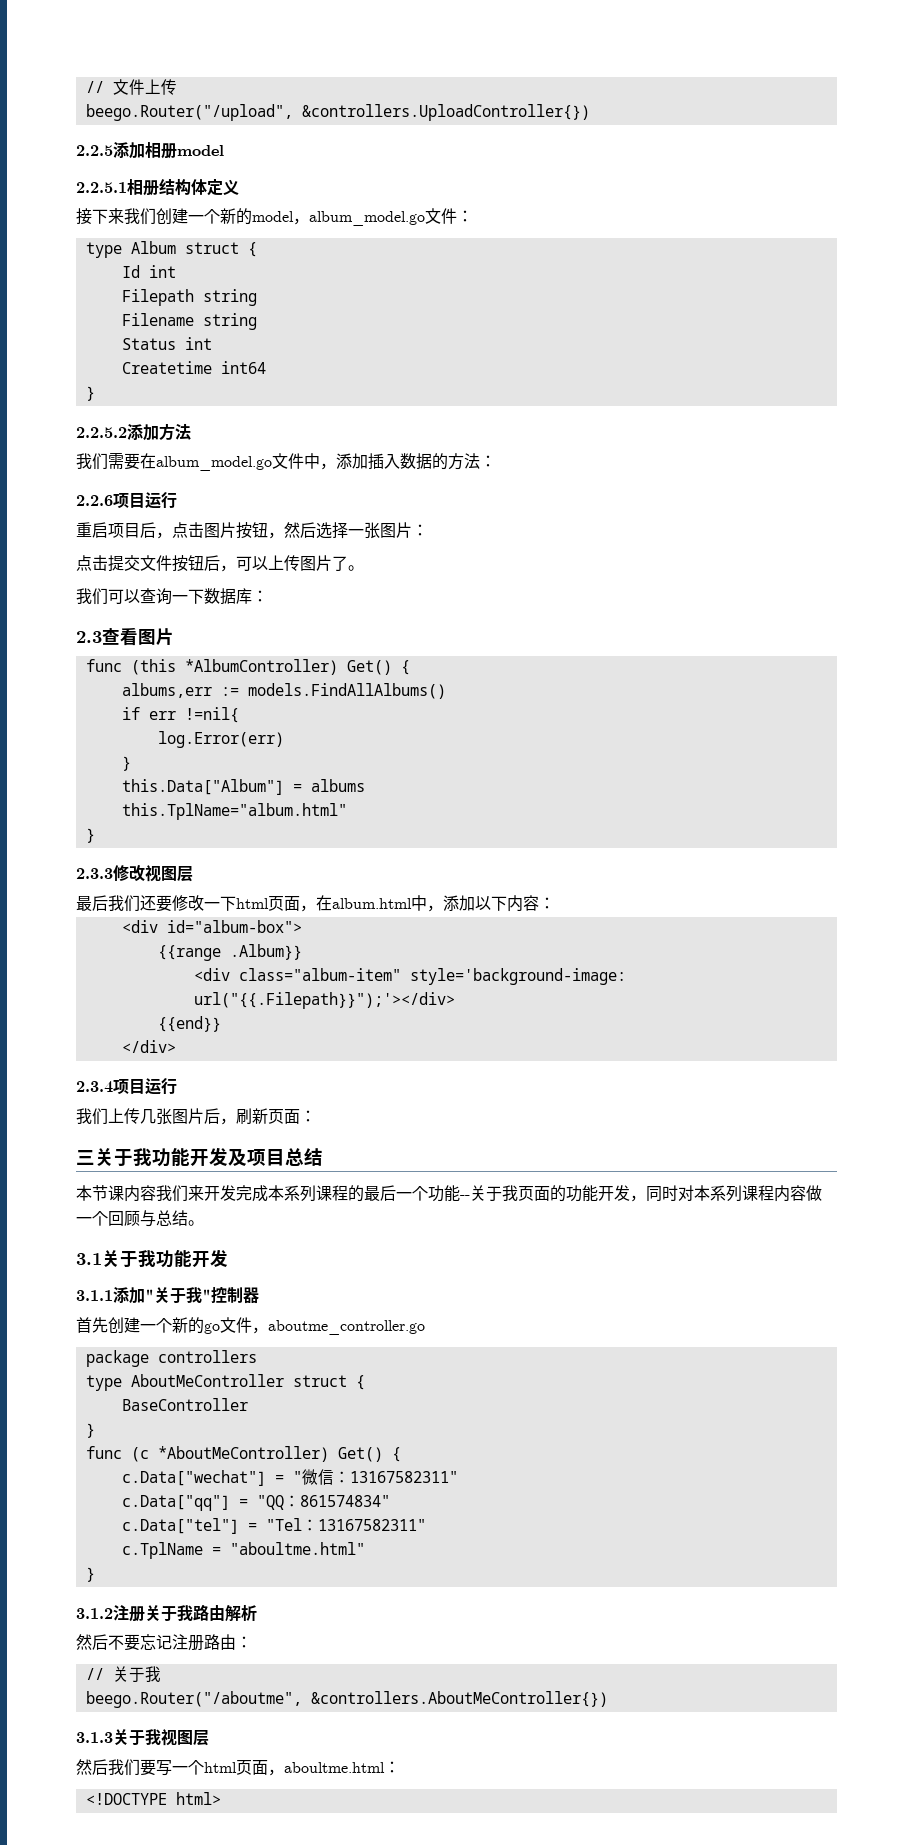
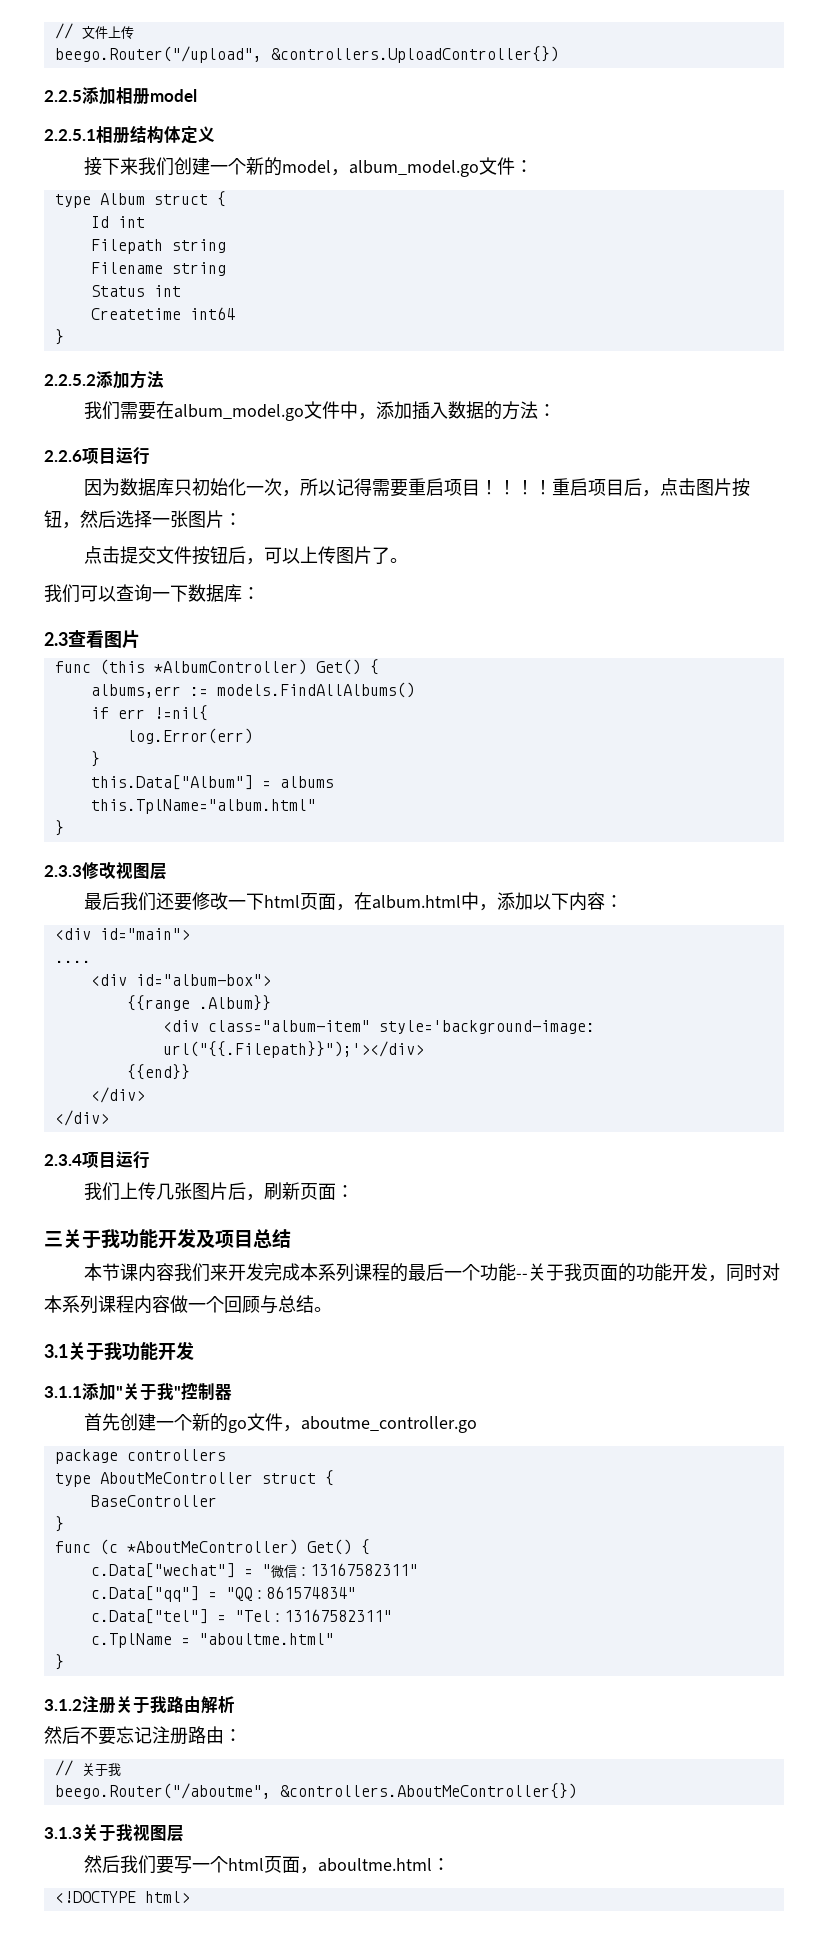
+ 因为数据库只初始化一次，所以记得需要重启项目！！！！
+ <div id="main">
+ ....
  {{end}}
+ </div>

